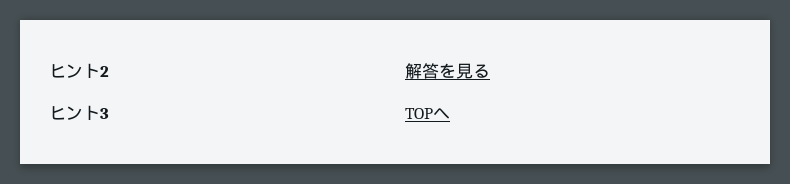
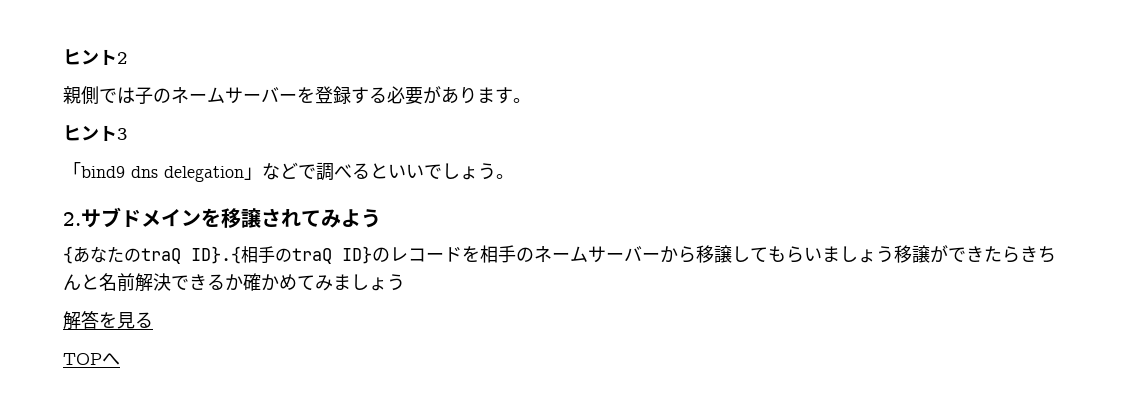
+ 親側では子のネームサーバーを登録する必要があります。
  ヒント3
+ 「bind9 dns delegation」などで調べるといいでしょう。
+ 2.サブドメインを移譲されてみよう
+ {あなたのtraQ ID}.{相手のtraQ ID}のレコードを相手のネームサーバーから移譲してもらいましょう移譲ができたらきちんと名前解決できるか確かめてみましょう

